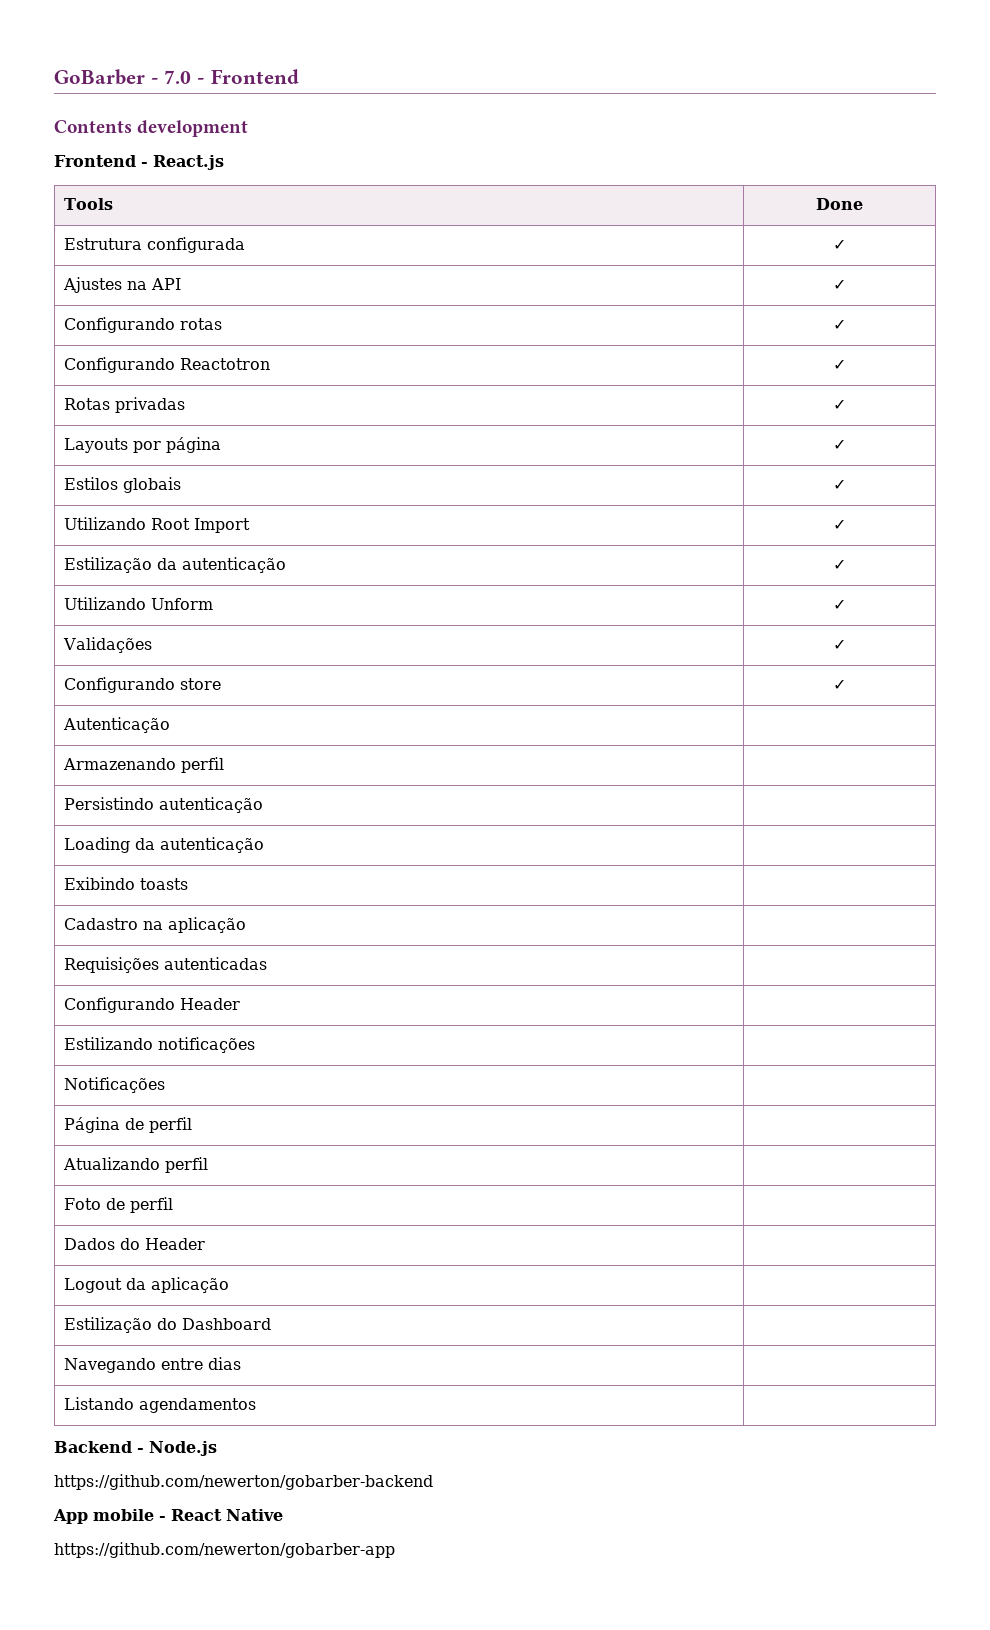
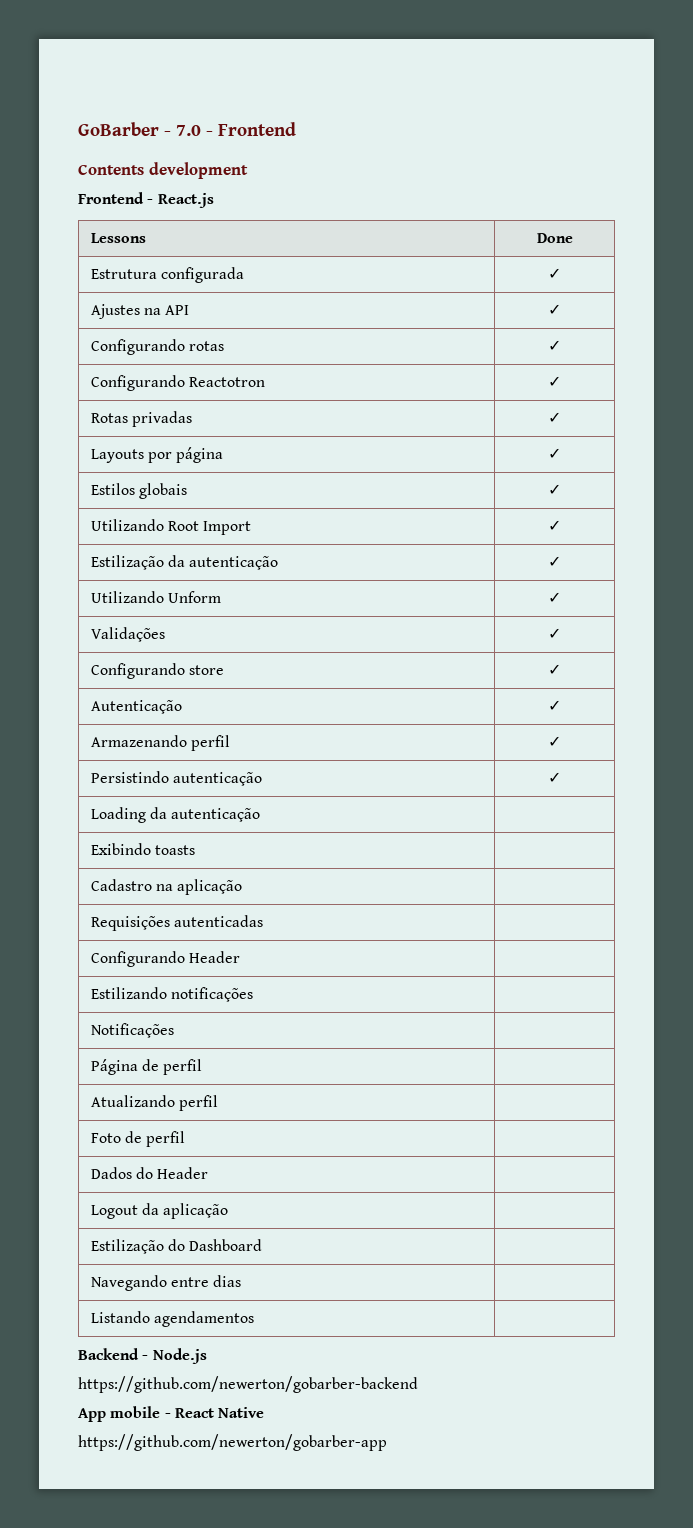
- Tools | Done
+ Lessons | Done
- Autenticação |
+ Autenticação | ✓
- Armazenando perfil |
+ Armazenando perfil | ✓
- Persistindo autenticação |
+ Persistindo autenticação | ✓

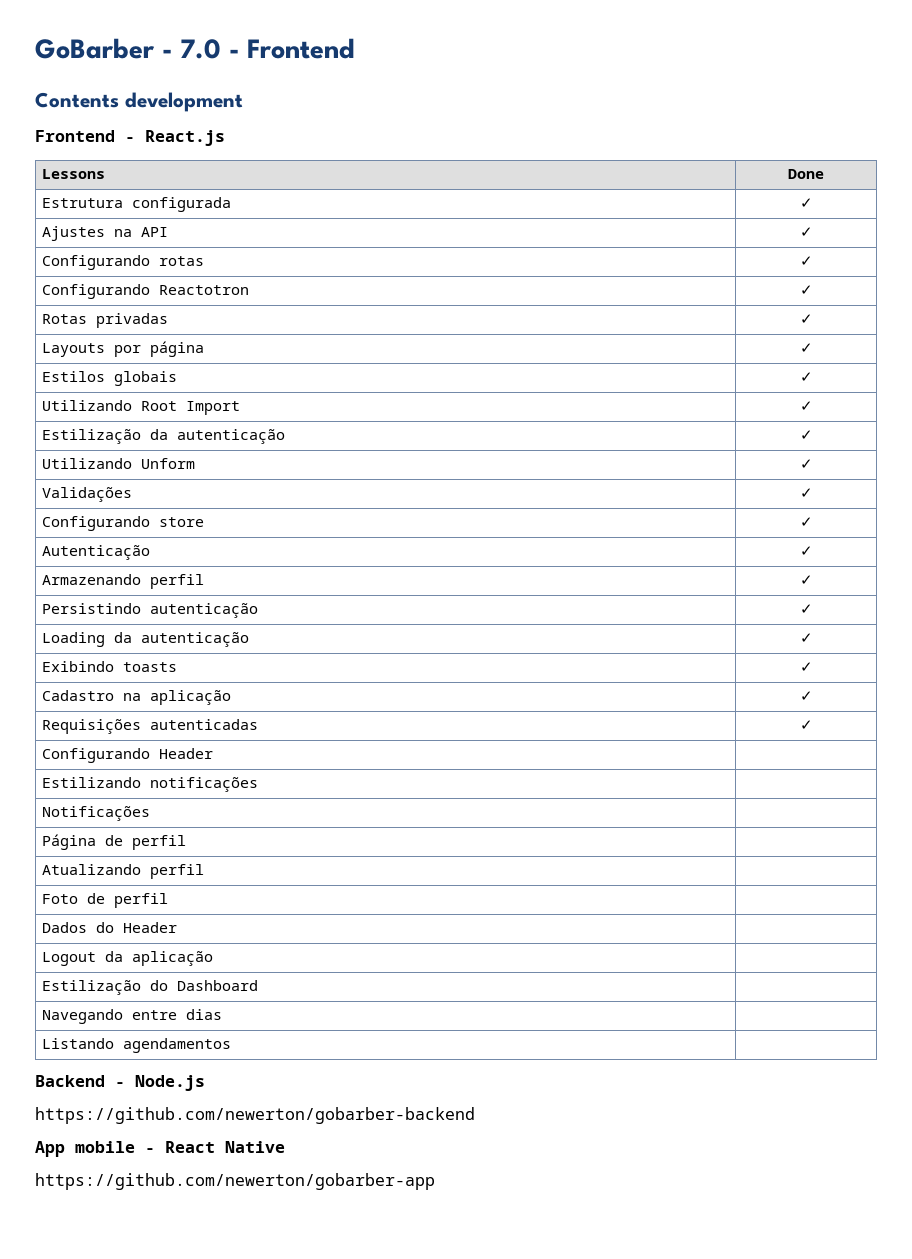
- Loading da autenticação |
+ Loading da autenticação | ✓
- Exibindo toasts |
+ Exibindo toasts | ✓
- Cadastro na aplicação |
+ Cadastro na aplicação | ✓
- Requisições autenticadas |
+ Requisições autenticadas | ✓

